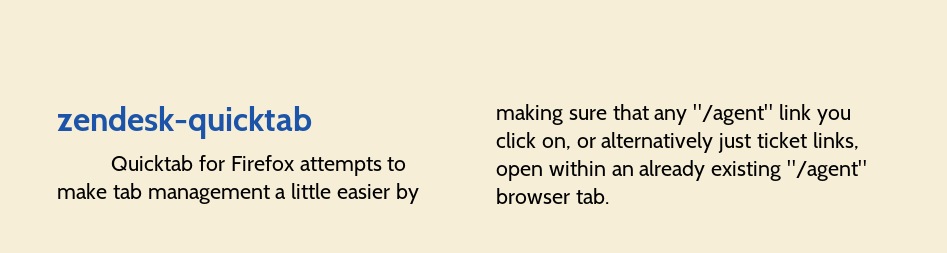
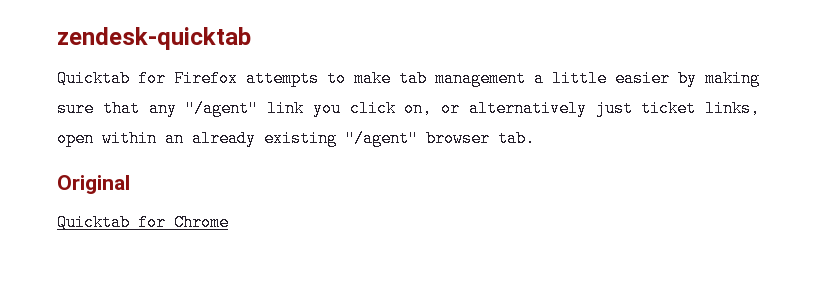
+ Original
+ Quicktab for Chrome

